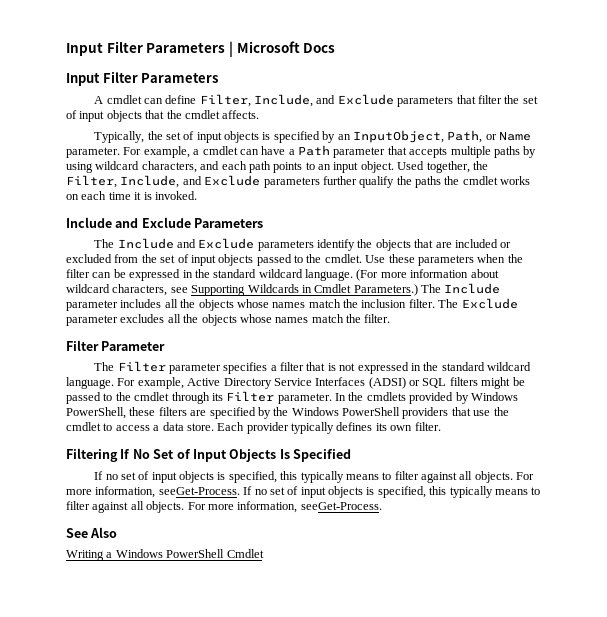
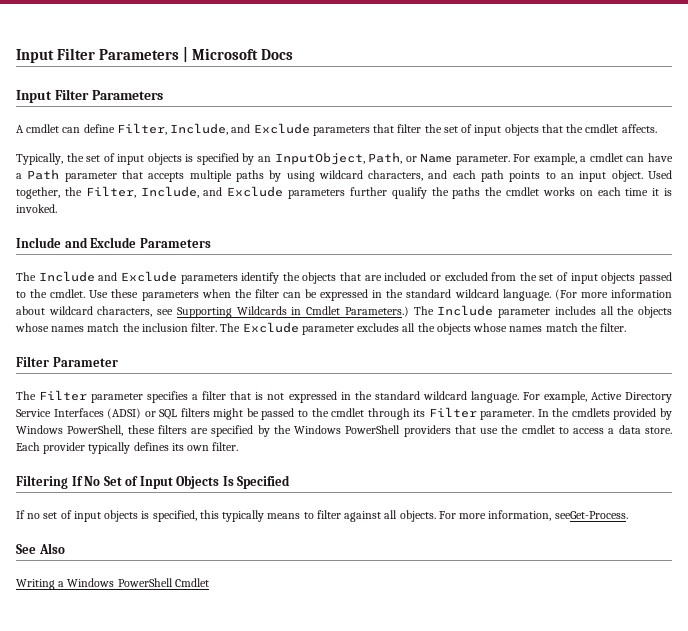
- For more information, seeGet-Process. If no set of input objects is specified, this typically means to filter against all objects. For more information, seeGet-Process.
+ For more information, seeGet-Process.

